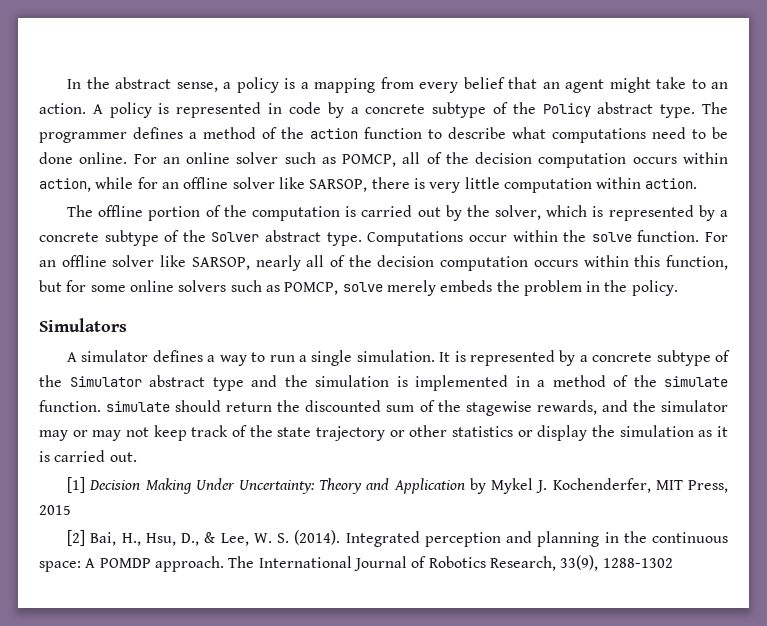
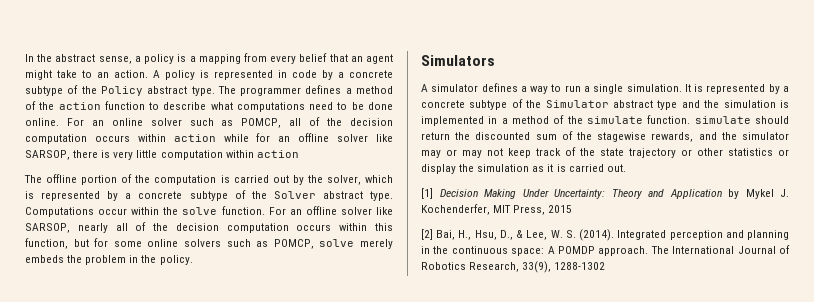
- For an online solver such as POMCP, all of the decision computation occurs within action, while for an offline solver like SARSOP, there is very little computation within action.
+ For an online solver such as POMCP, all of the decision computation occurs within action while for an offline solver like SARSOP, there is very little computation within action

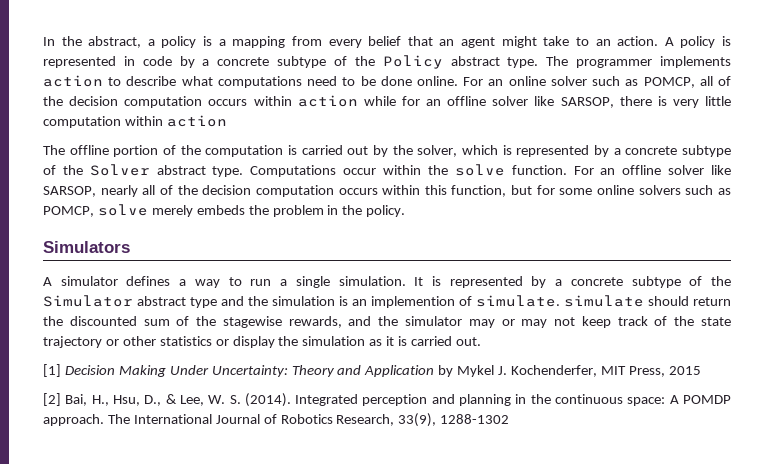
- In the abstract sense, a policy is a mapping from every belief that an agent might take to an action.
+ In the abstract, a policy is a mapping from every belief that an agent might take to an action.
- The programmer defines a method of the action function to describe what computations need to be done online.
+ The programmer implements action to describe what computations need to be done online.
- It is represented by a concrete subtype of the Simulator abstract type and the simulation is implemented in a method of the simulate function. simulate should return the discounted sum of the stagewise rewards, and the simulator may or may not keep track of the state trajectory or other statistics or display the simulation as it is carried out.
+ It is represented by a concrete subtype of the Simulator abstract type and the simulation is an implemention of simulate. simulate should return the discounted sum of the stagewise rewards, and the simulator may or may not keep track of the state trajectory or other statistics or display the simulation as it is carried out.

